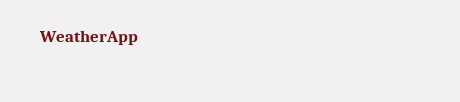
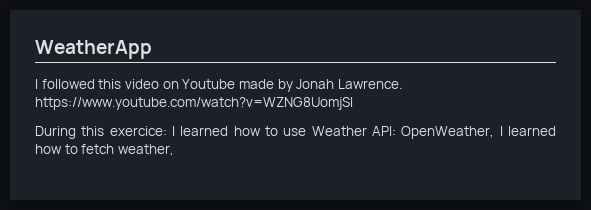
+ I followed this video on Youtube made by Jonah Lawrence. https://www.youtube.com/watch?v=WZNG8UomjSI
+ During this exercice: I learned how to use Weather API: OpenWeather, I learned how to fetch weather,

